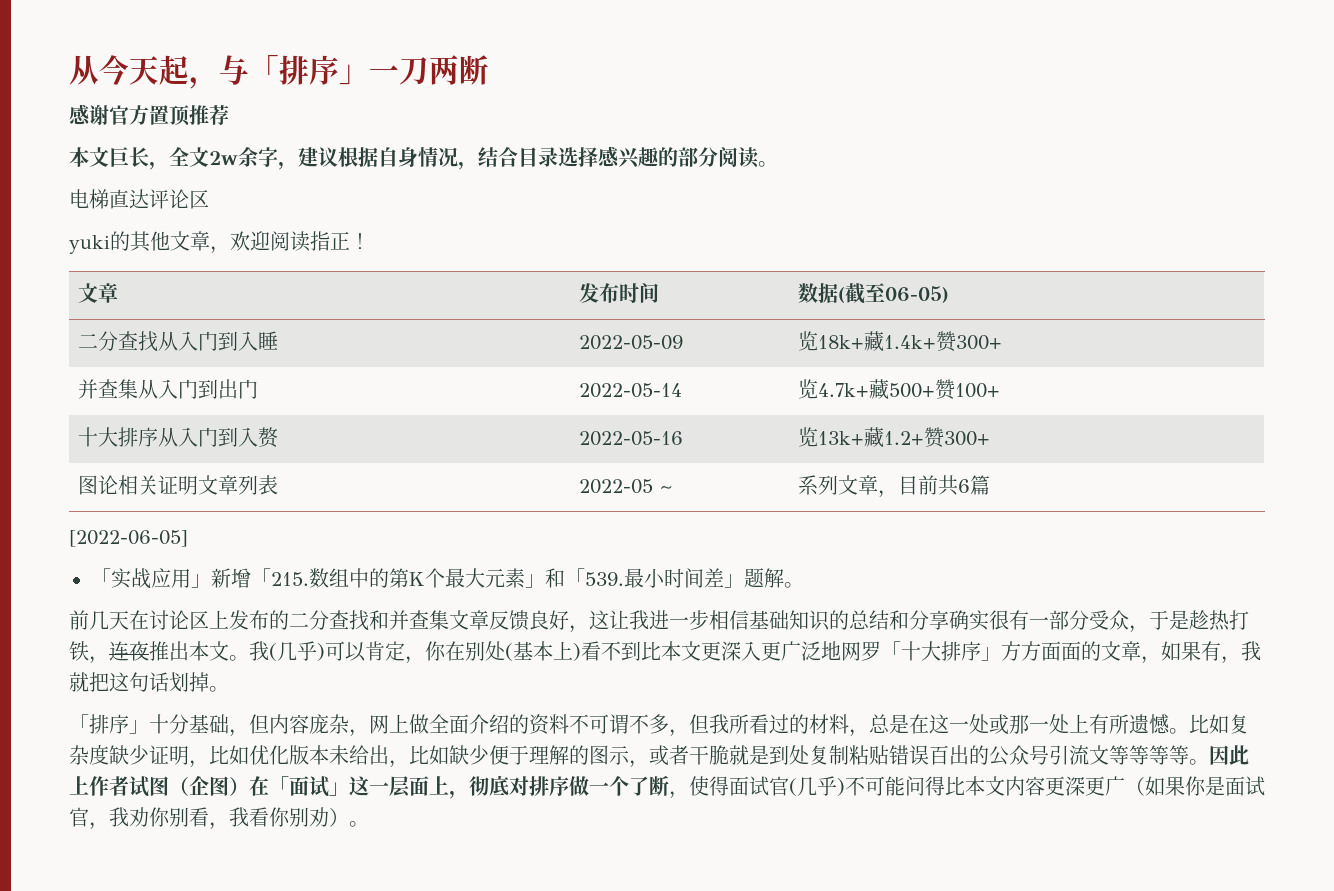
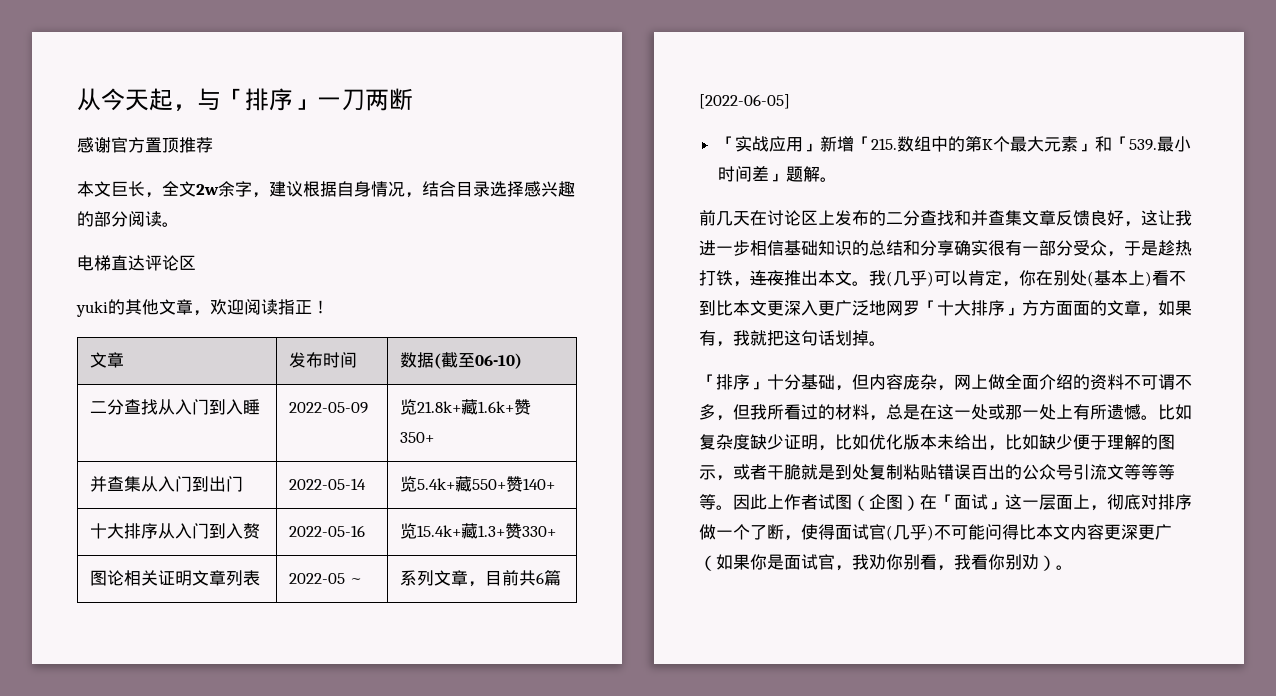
- 文章 | 发布时间 | 数据(截至06-05)
+ 文章 | 发布时间 | 数据(截至06-10)
- 二分查找从入门到入睡 | 2022-05-09 | 览18k+藏1.4k+赞300+
+ 二分查找从入门到入睡 | 2022-05-09 | 览21.8k+藏1.6k+赞350+
- 并查集从入门到出门 | 2022-05-14 | 览4.7k+藏500+赞100+
+ 并查集从入门到出门 | 2022-05-14 | 览5.4k+藏550+赞140+
- 十大排序从入门到入赘 | 2022-05-16 | 览13k+藏1.2+赞300+
+ 十大排序从入门到入赘 | 2022-05-16 | 览15.4k+藏1.3+赞330+

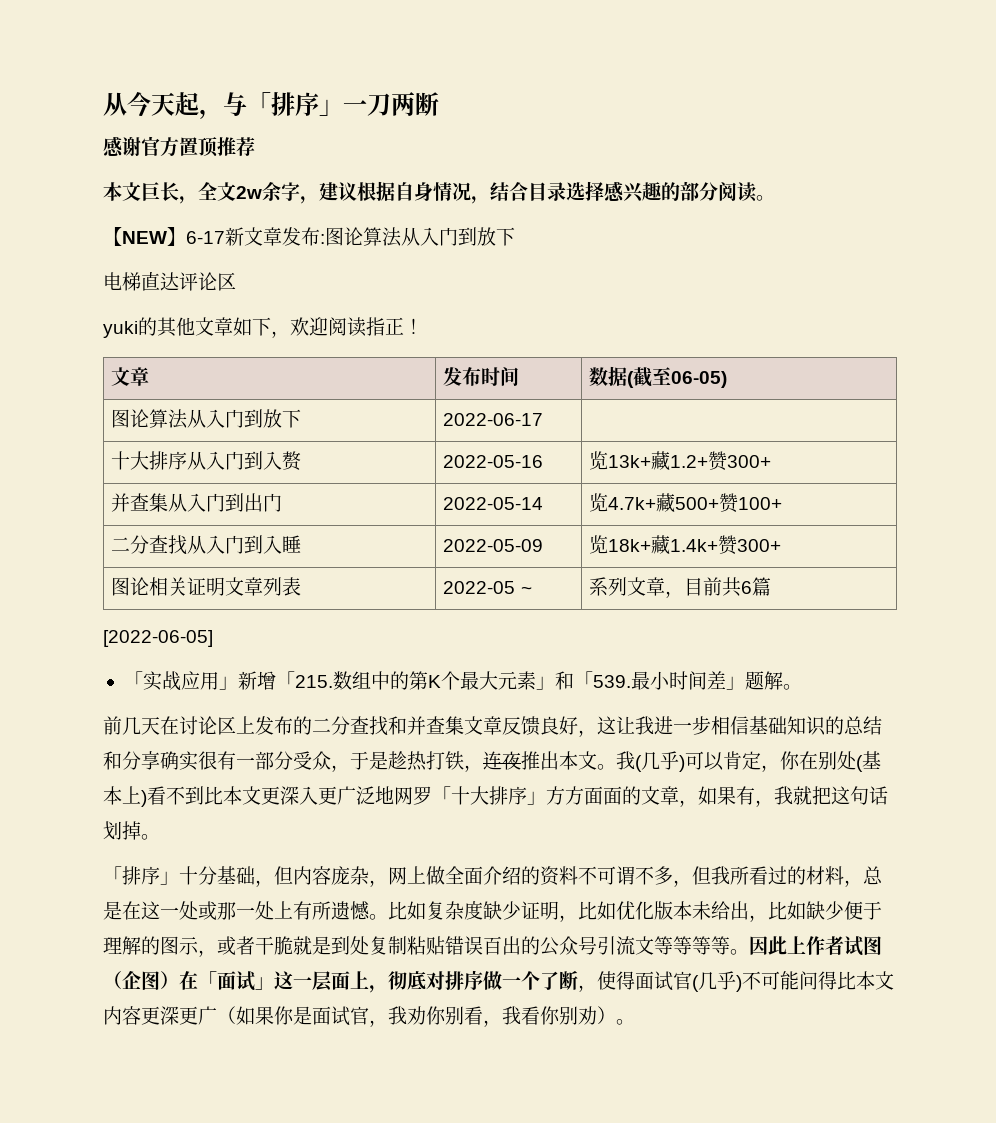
+ 【NEW】6-17新文章发布:图论算法从入门到放下
- yuki的其他文章，欢迎阅读指正！
+ yuki的其他文章如下，欢迎阅读指正！
- 文章 | 发布时间 | 数据(截至06-10)
+ 文章 | 发布时间 | 数据(截至06-05)
+ 图论算法从入门到放下 | 2022-06-17 |
+ 十大排序从入门到入赘 | 2022-05-16 | 览13k+藏1.2+赞300+
+ 并查集从入门到出门 | 2022-05-14 | 览4.7k+藏500+赞100+
- 二分查找从入门到入睡 | 2022-05-09 | 览21.8k+藏1.6k+赞350+
- 并查集从入门到出门 | 2022-05-14 | 览5.4k+藏550+赞140+
- 十大排序从入门到入赘 | 2022-05-16 | 览15.4k+藏1.3+赞330+
+ 二分查找从入门到入睡 | 2022-05-09 | 览18k+藏1.4k+赞300+

